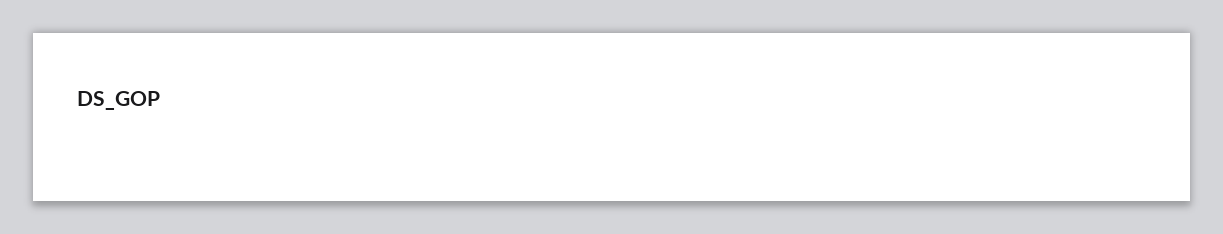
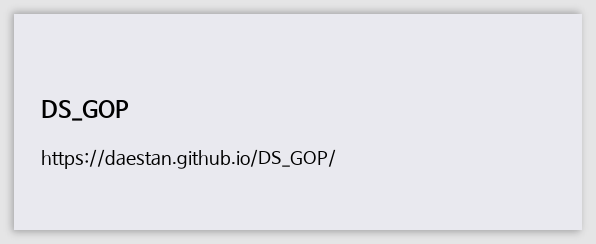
+ https://daestan.github.io/DS_GOP/

